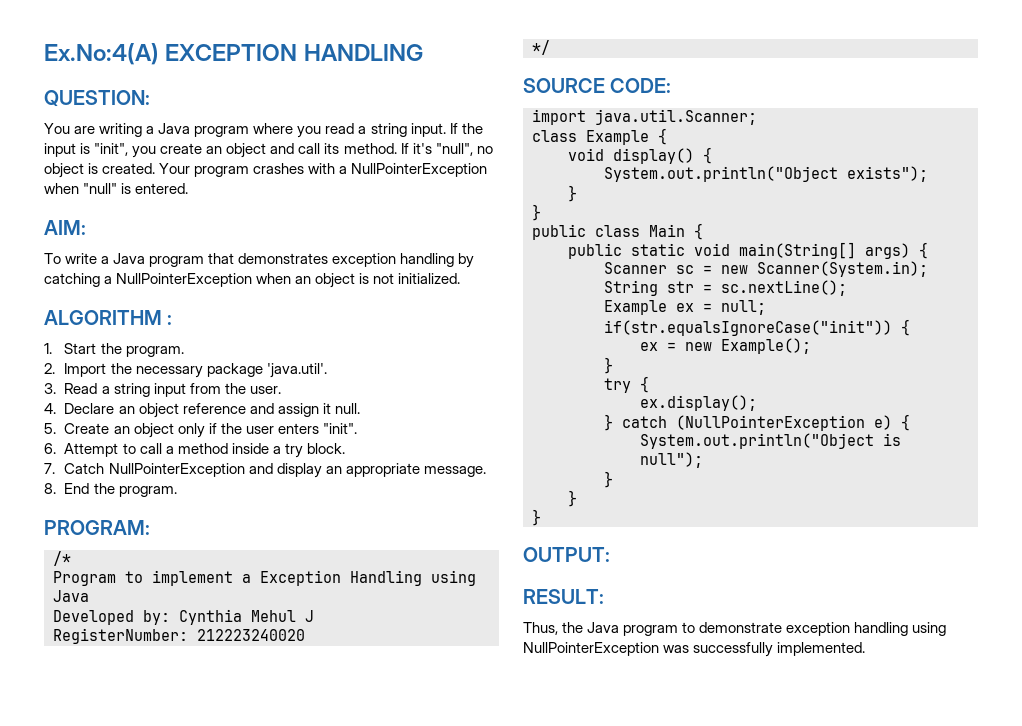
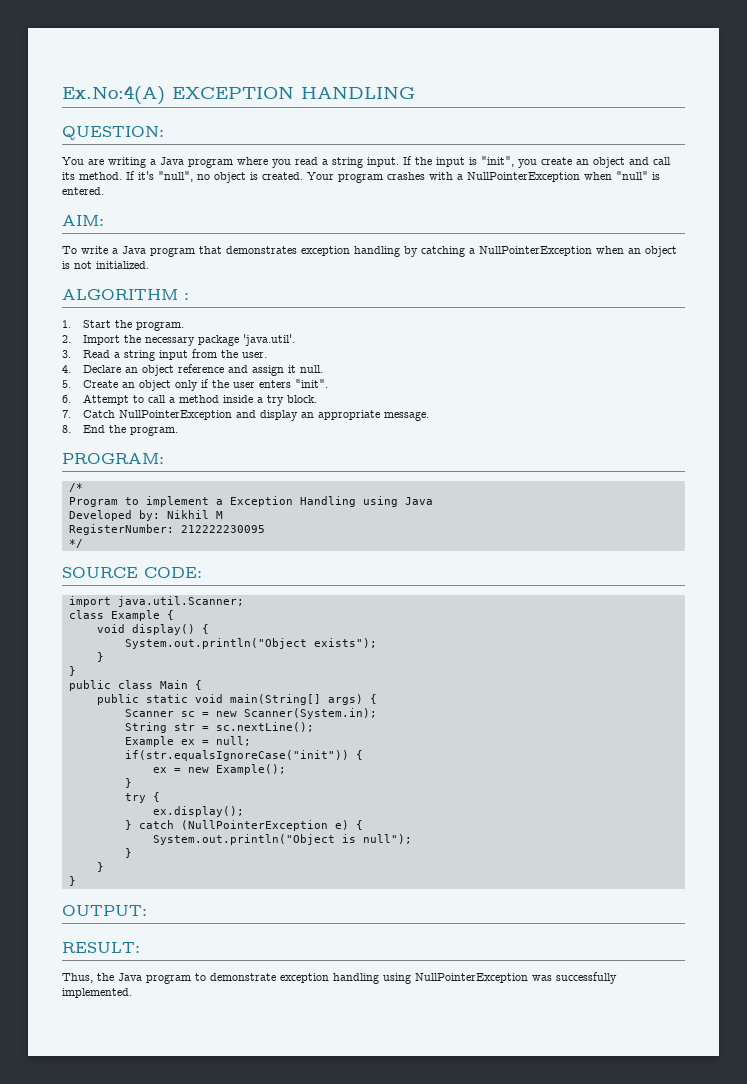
- Developed by: Cynthia Mehul J
+ Developed by: Nikhil M
- RegisterNumber: 212223240020
+ RegisterNumber: 212222230095

